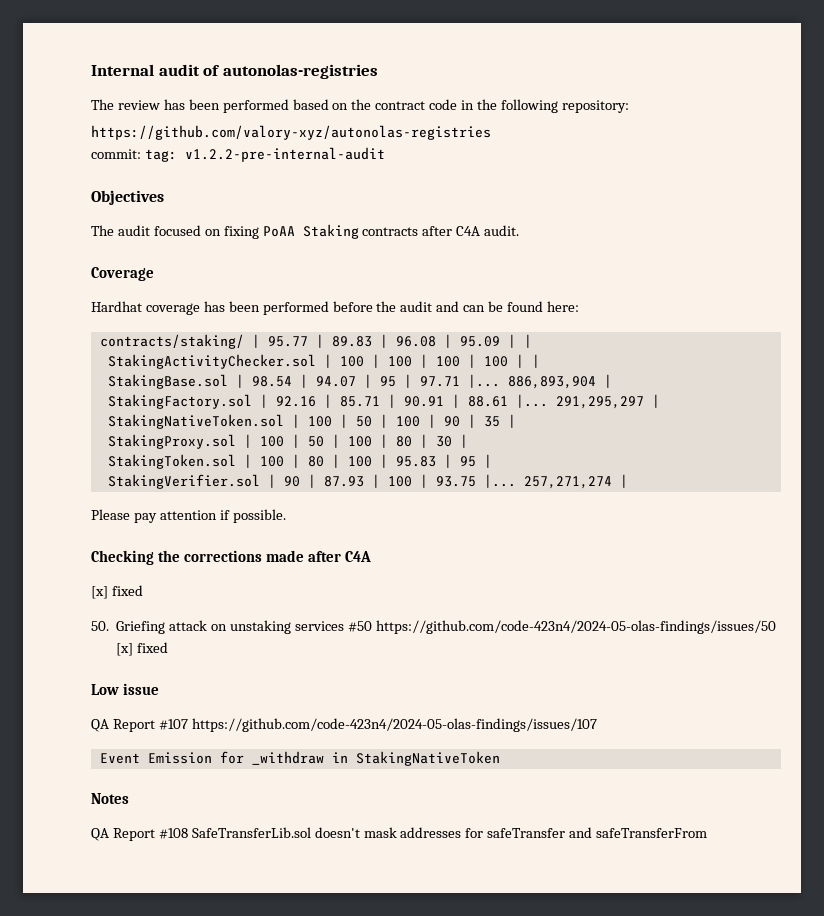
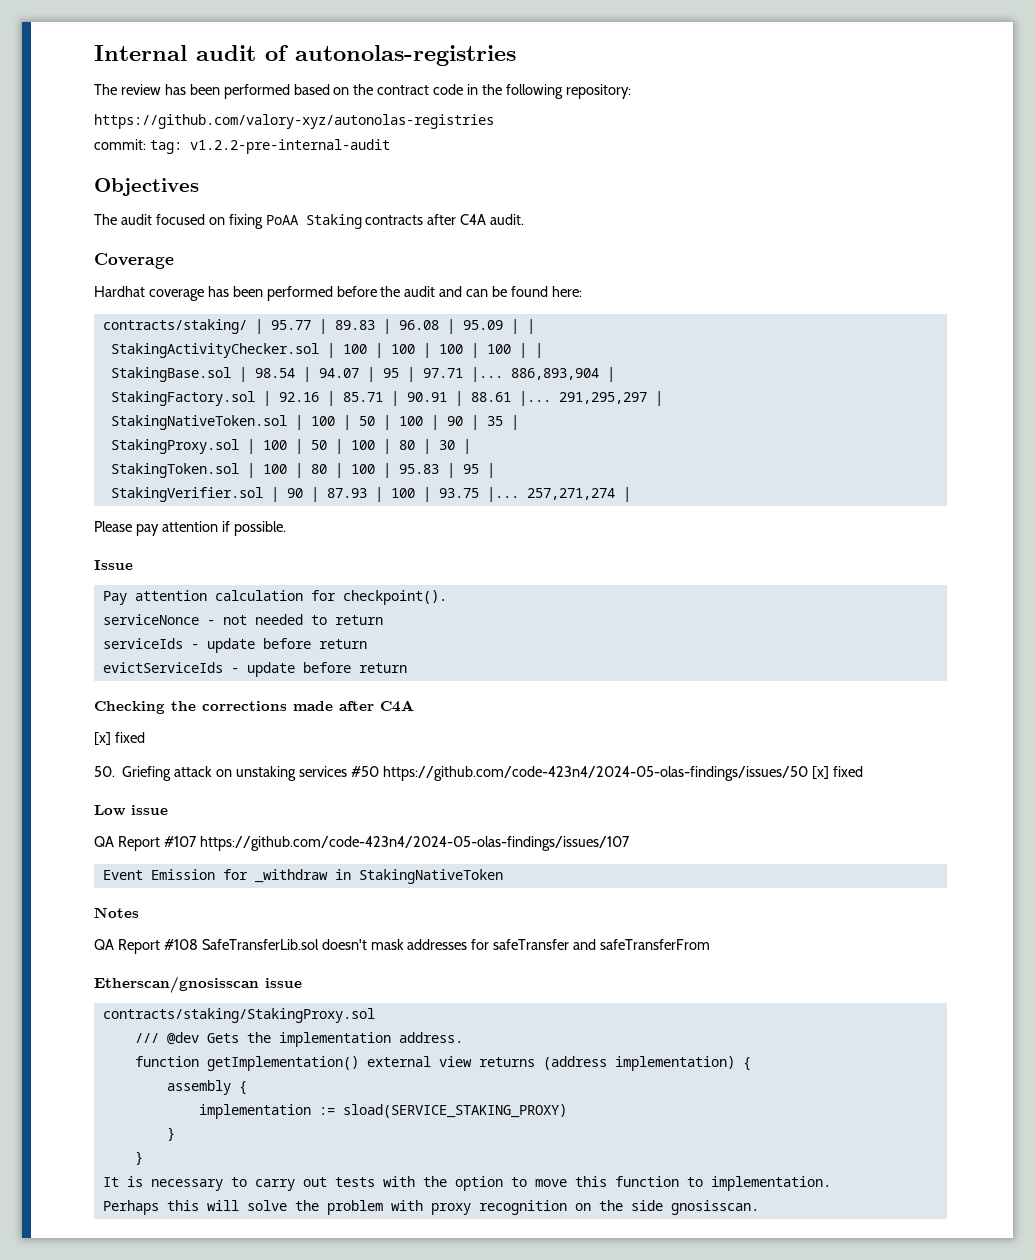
+ Issue
+ Pay attention calculation for checkpoint().
+ serviceNonce - not needed to return
+ serviceIds - update before return
+ evictServiceIds - update before return
+ Etherscan/gnosisscan issue
+ contracts/staking/StakingProxy.sol
+ /// @dev Gets the implementation address.
+ function getImplementation() external view returns (address implementation) {
+ assembly {
+ implementation := sload(SERVICE_STAKING_PROXY)
+ }
+ }
+ It is necessary to carry out tests with the option to move this function to implementation.
+ Perhaps this will solve the problem with proxy recognition on the side gnosisscan.

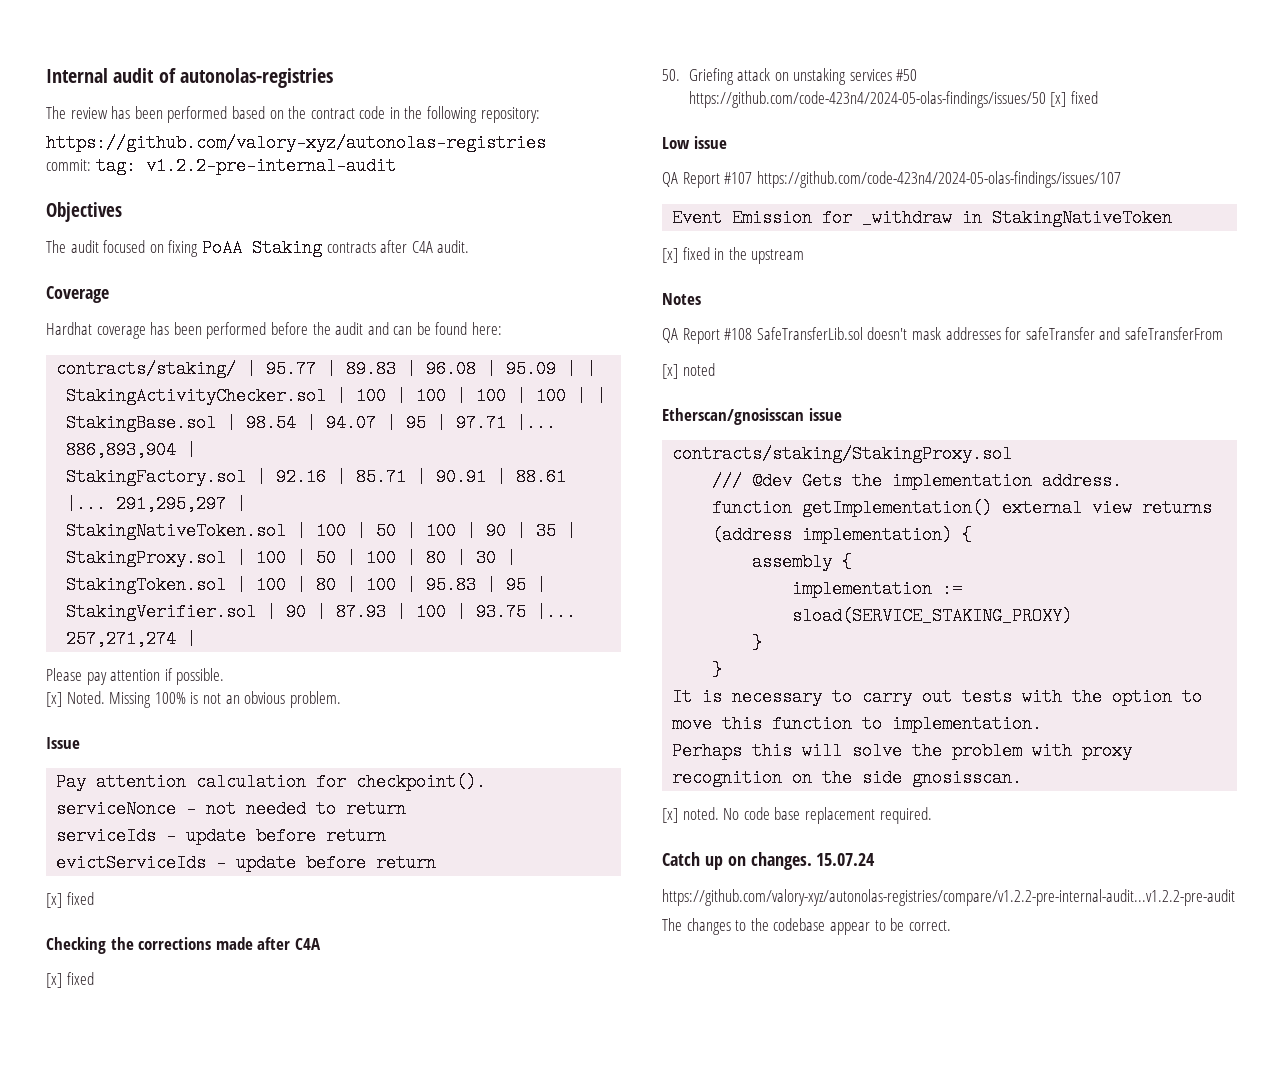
+ [x] Noted. Missing 100% is not an obvious problem.
  evictServiceIds - update before return
+ [x] fixed
+ [x] fixed in the upstream
+ [x] noted
+ [x] noted. No code base replacement required.
+ Catch up on changes. 15.07.24
+ https://github.com/valory-xyz/autonolas-registries/compare/v1.2.2-pre-internal-audit...v1.2.2-pre-audit
+ The changes to the codebase appear to be correct.

